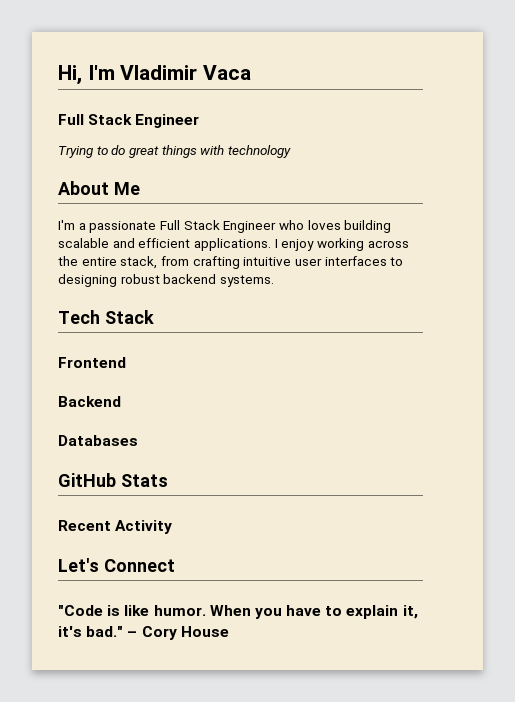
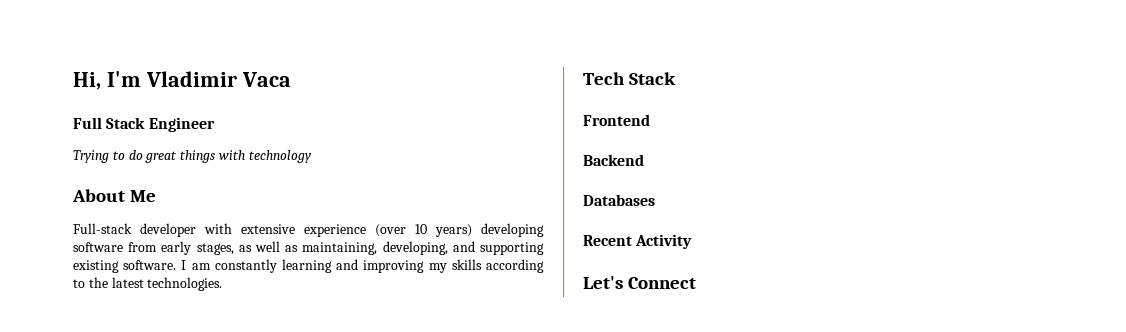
- I'm a passionate Full Stack Engineer who loves building scalable and efficient applications. I enjoy working across the entire stack, from crafting intuitive user interfaces to designing robust backend systems.
+ Full-stack developer with extensive experience (over 10 years) developing software from early stages, as well as maintaining, developing, and supporting existing software. I am constantly learning and improving my skills according to the latest technologies.
- GitHub Stats
- "Code is like humor. When you have to explain it, it's bad." – Cory House

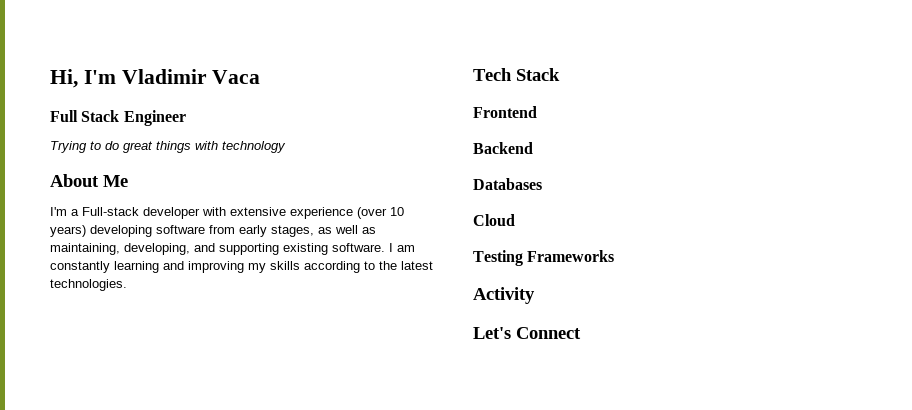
- Full-stack developer with extensive experience (over 10 years) developing software from early stages, as well as maintaining, developing, and supporting existing software.
+ I'm a Full-stack developer with extensive experience (over 10 years) developing software from early stages, as well as maintaining, developing, and supporting existing software.
- Recent Activity
+ Cloud
+ Testing Frameworks
+ Activity

